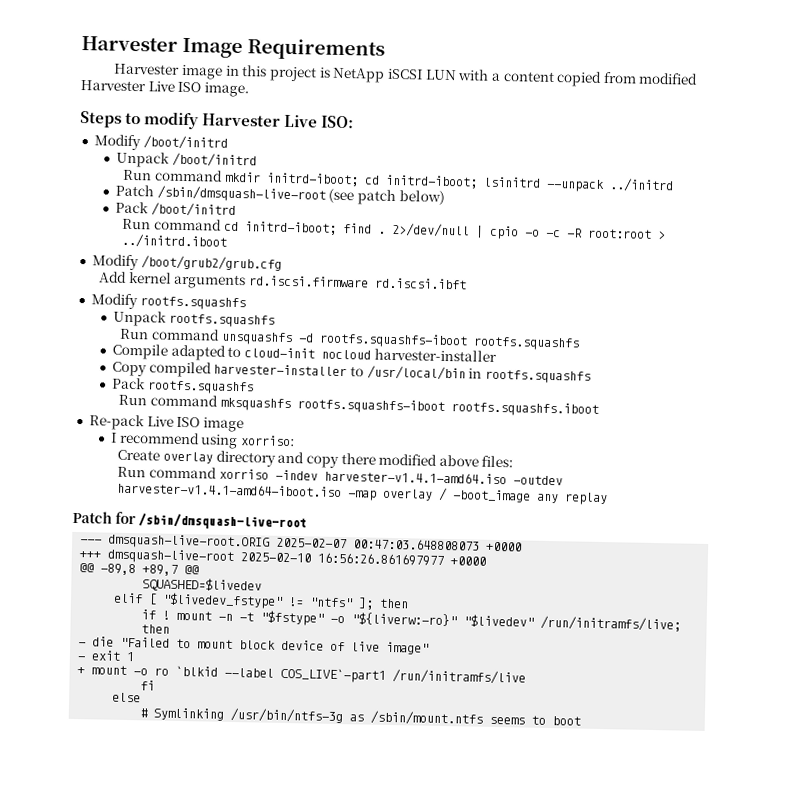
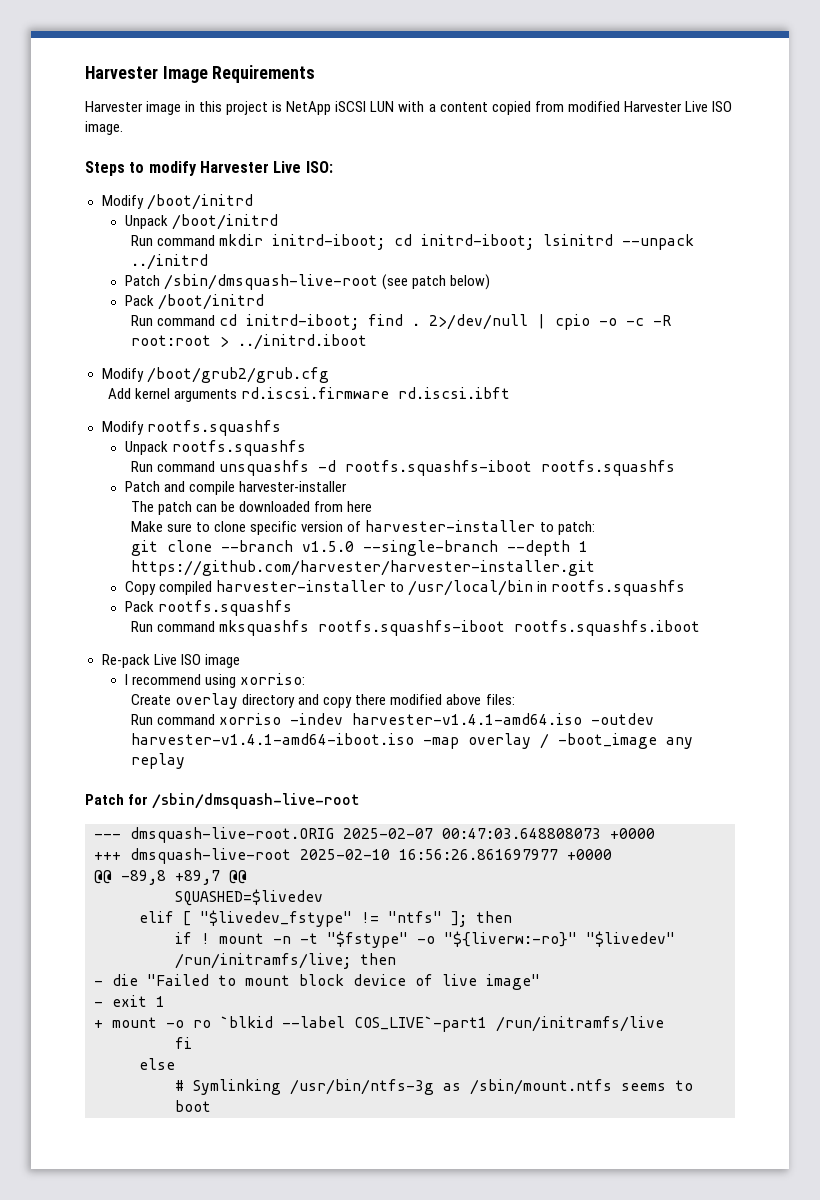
- Compile adapted to cloud-init nocloud harvester-installer
+ Patch and compile harvester-installer
+ The patch can be downloaded from here
+ Make sure to clone specific version of harvester-installer to patch:
+ git clone --branch v1.5.0 --single-branch --depth 1 https://github.com/harvester/harvester-installer.git

